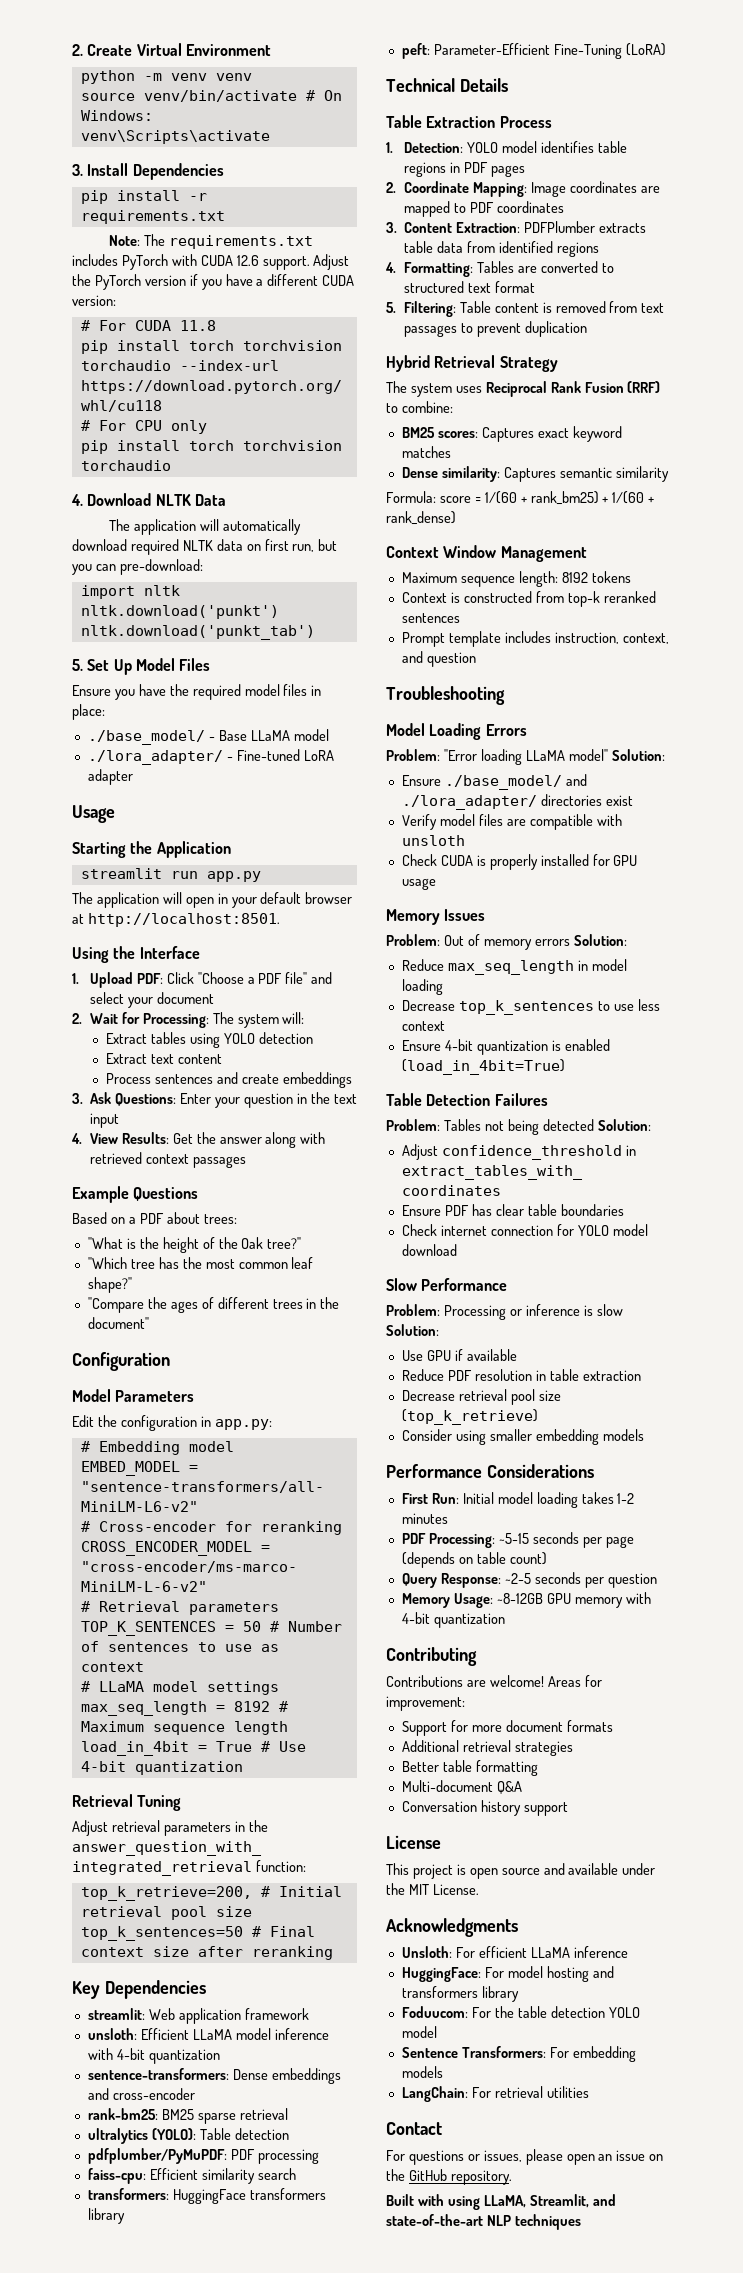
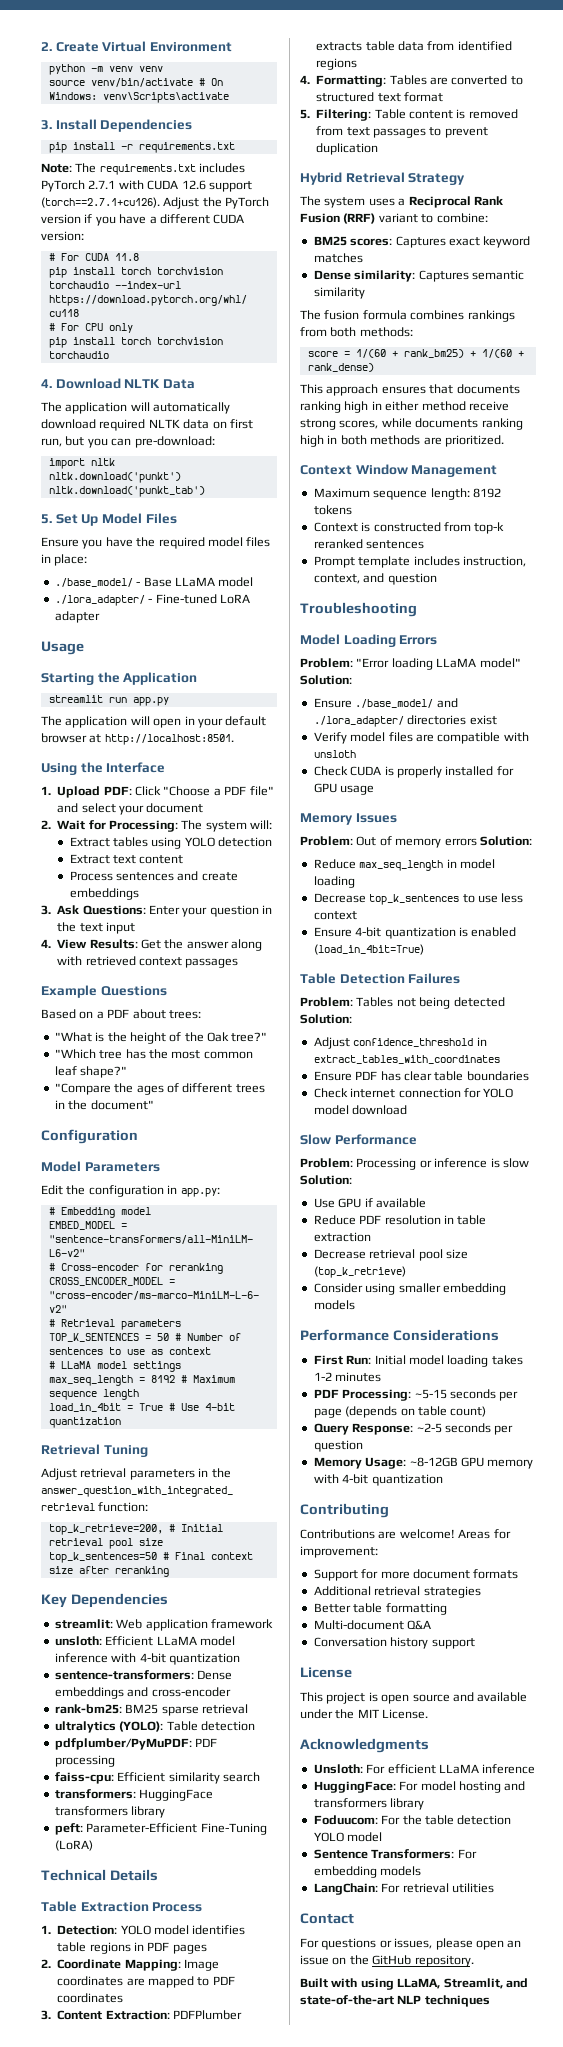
- Note: The requirements.txt includes PyTorch with CUDA 12.6 support. Adjust the PyTorch version if you have a different CUDA version:
+ Note: The requirements.txt includes PyTorch 2.7.1 with CUDA 12.6 support (torch==2.7.1+cu126). Adjust the PyTorch version if you have a different CUDA version:
- The system uses Reciprocal Rank Fusion (RRF) to combine:
+ The system uses a Reciprocal Rank Fusion (RRF) variant to combine:
- Formula: score = 1/(60 + rank_bm25) + 1/(60 + rank_dense)
+ The fusion formula combines rankings from both methods:
+ score = 1/(60 + rank_bm25) + 1/(60 + rank_dense)
+ This approach ensures that documents ranking high in either method receive strong scores, while documents ranking high in both methods are prioritized.

